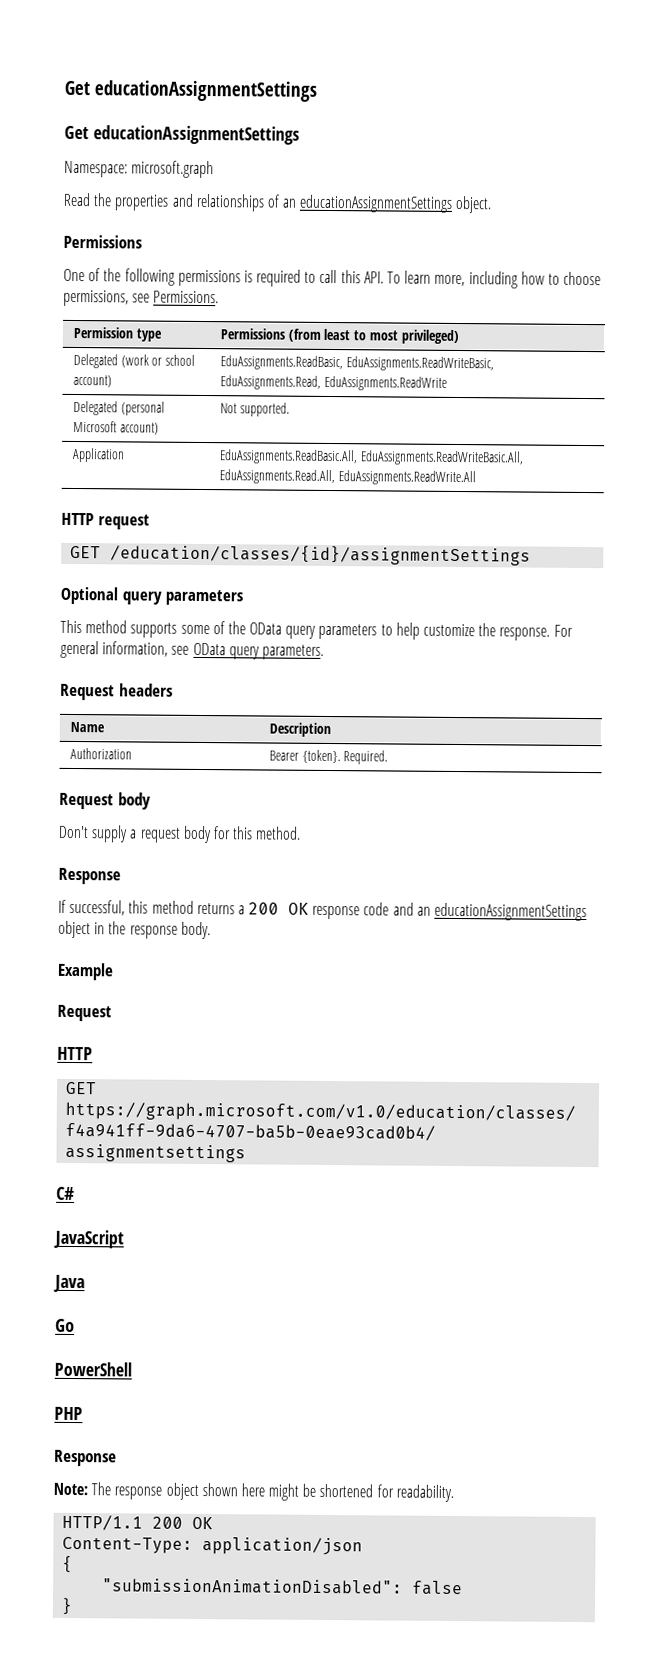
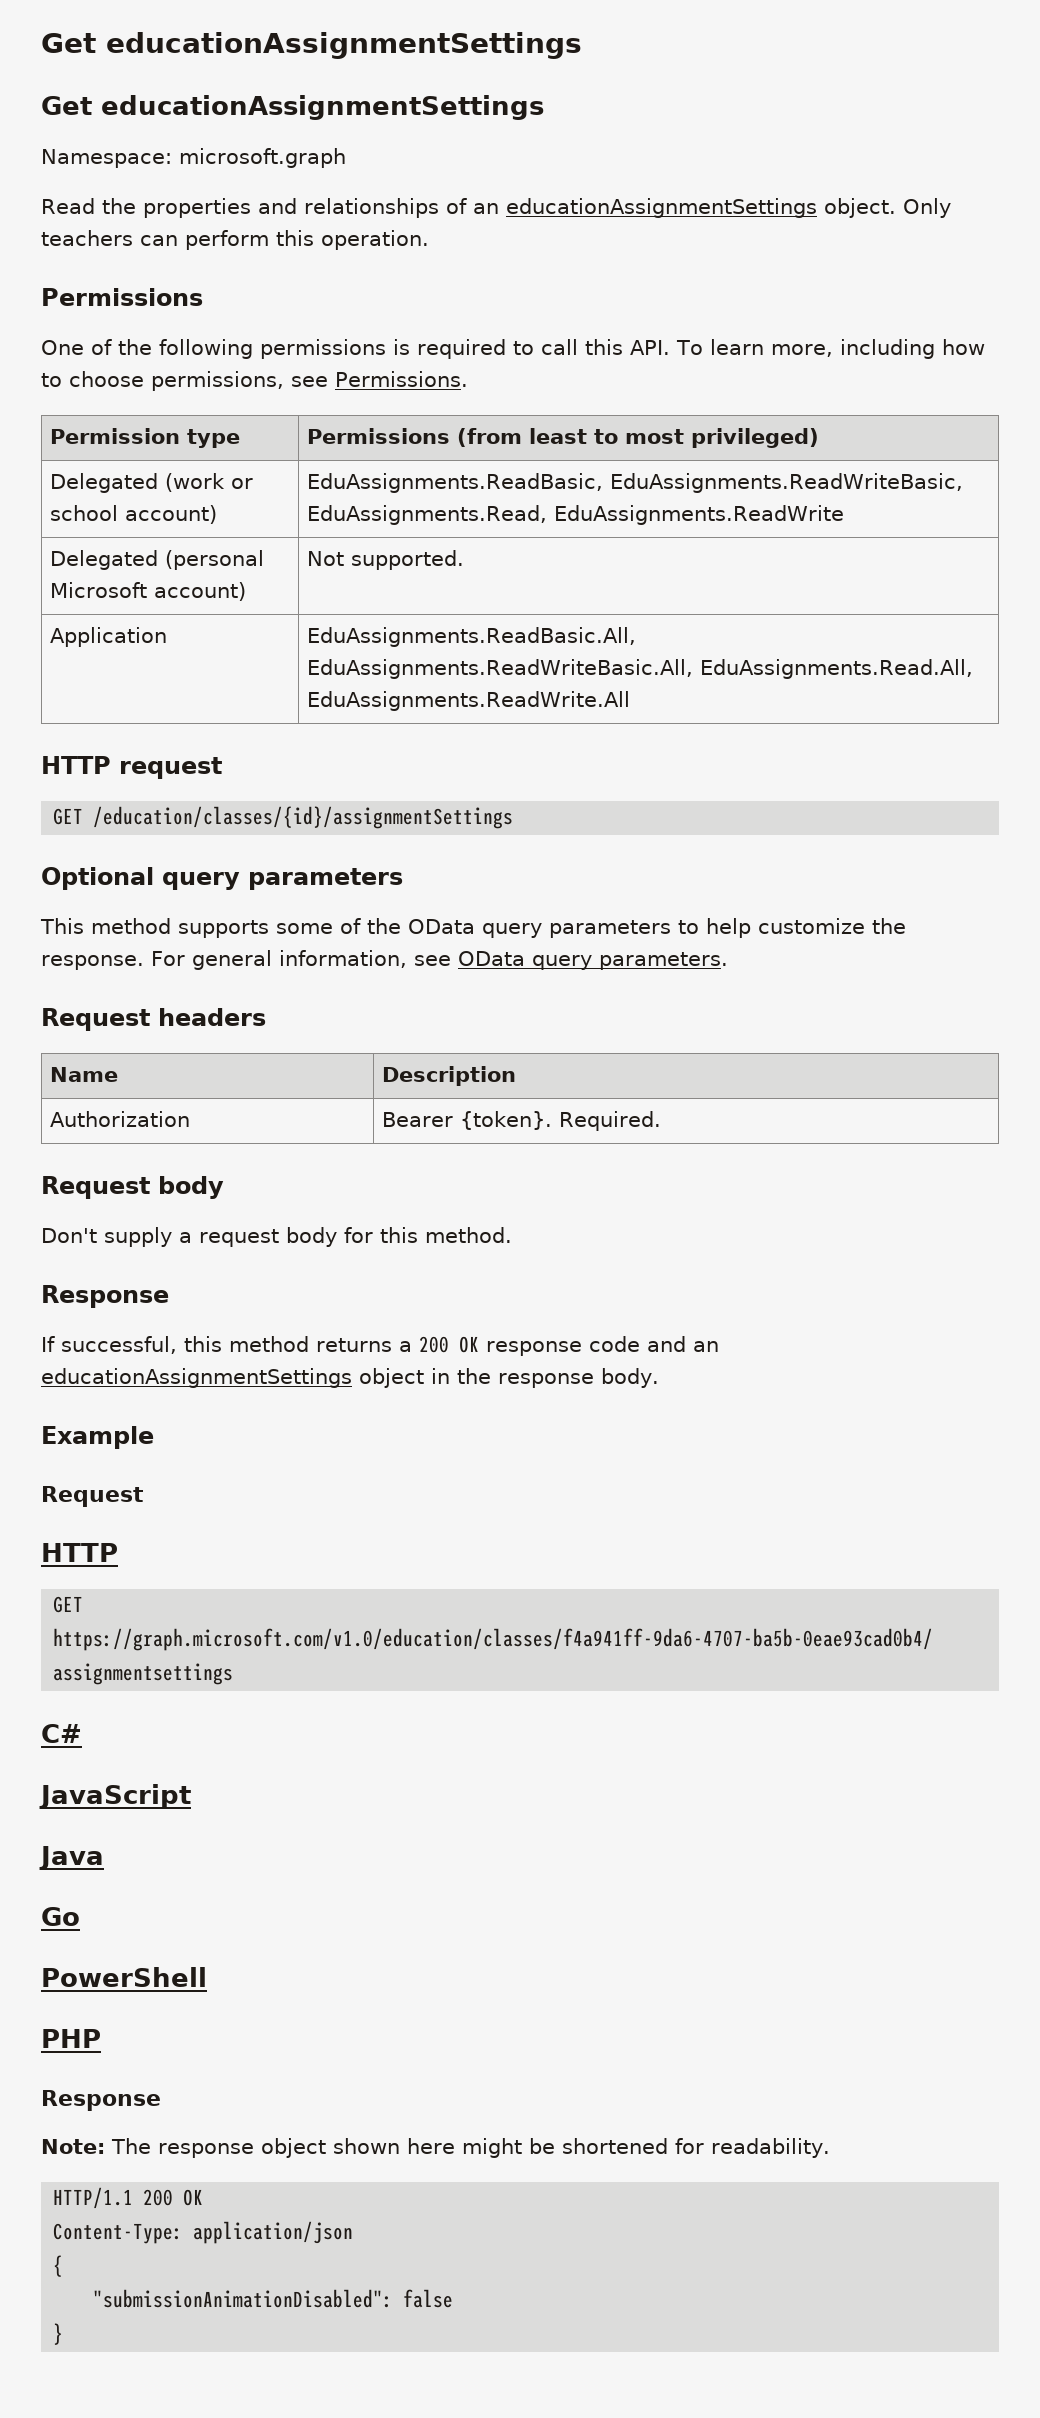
+ Only teachers can perform this operation.

